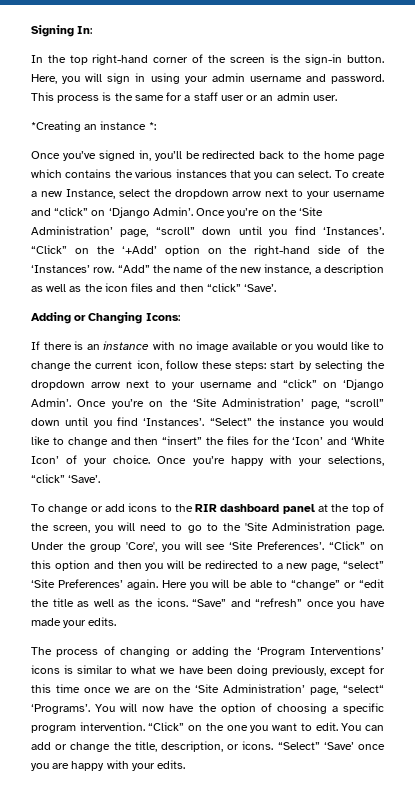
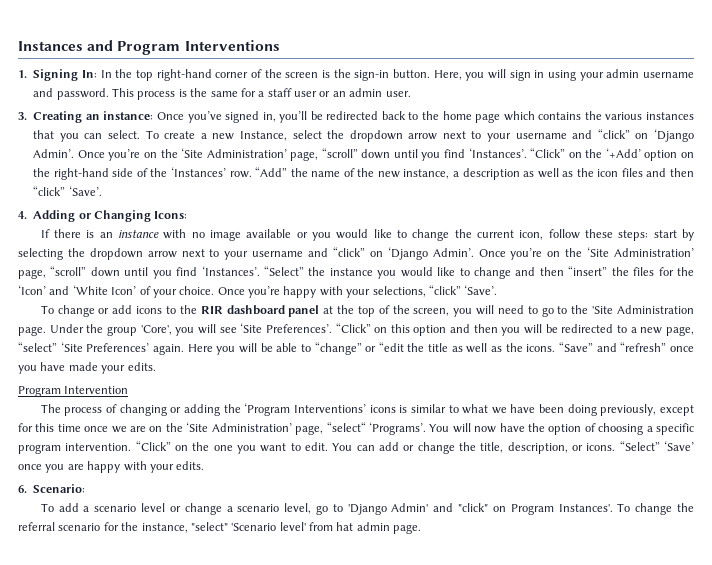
- Signing In:
- In the top right-hand corner of the screen is the sign-in button.
+ Instances and Program Interventions
+ 1. Signing In: In the top right-hand corner of the screen is the sign-in button.
- *Creating an instance *:
- Once you’ve signed in, you’ll be redirected back to the home page which contains the various instances that you can select.
+ 3. Creating an instance: Once you’ve signed in, you’ll be redirected back to the home page which contains the various instances that you can select.
- Adding or Changing Icons:
+ 4. Adding or Changing Icons:
+ Program Intervention
+ 6. Scenario:
+ To add a scenario level or change a scenario level, go to 'Django Admin' and "click" on Program Instances'. To change the referral scenario for the instance, "select" 'Scenario level' from hat admin page.

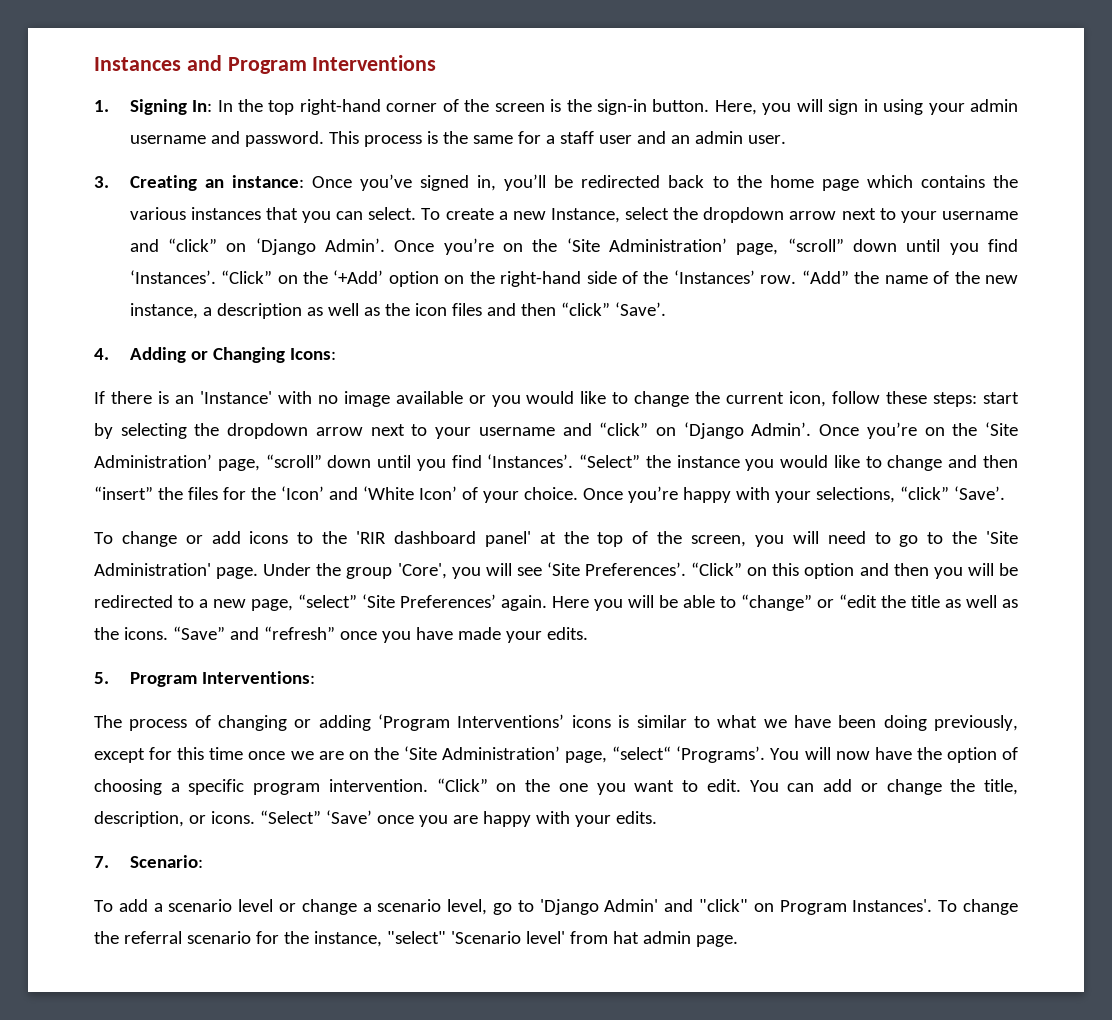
- This process is the same for a staff user or an admin user.
+ This process is the same for a staff user and an admin user.
- If there is an instance with no image available or you would like to change the current icon, follow these steps: start by selecting the dropdown arrow next to your username and “click” on ‘Django Admin’.
+ If there is an 'Instance' with no image available or you would like to change the current icon, follow these steps: start by selecting the dropdown arrow next to your username and “click” on ‘Django Admin’.
- To change or add icons to the RIR dashboard panel at the top of the screen, you will need to go to the 'Site Administration page.
+ To change or add icons to the 'RIR dashboard panel' at the top of the screen, you will need to go to the 'Site Administration' page.
- Program Intervention
+ 5. Program Interventions:
- The process of changing or adding the ‘Program Interventions’ icons is similar to what we have been doing previously, except for this time once we are on the ‘Site Administration’ page, “select“ ‘Programs’.
+ The process of changing or adding ‘Program Interventions’ icons is similar to what we have been doing previously, except for this time once we are on the ‘Site Administration’ page, “select“ ‘Programs’.
- 6. Scenario:
+ 7. Scenario:

